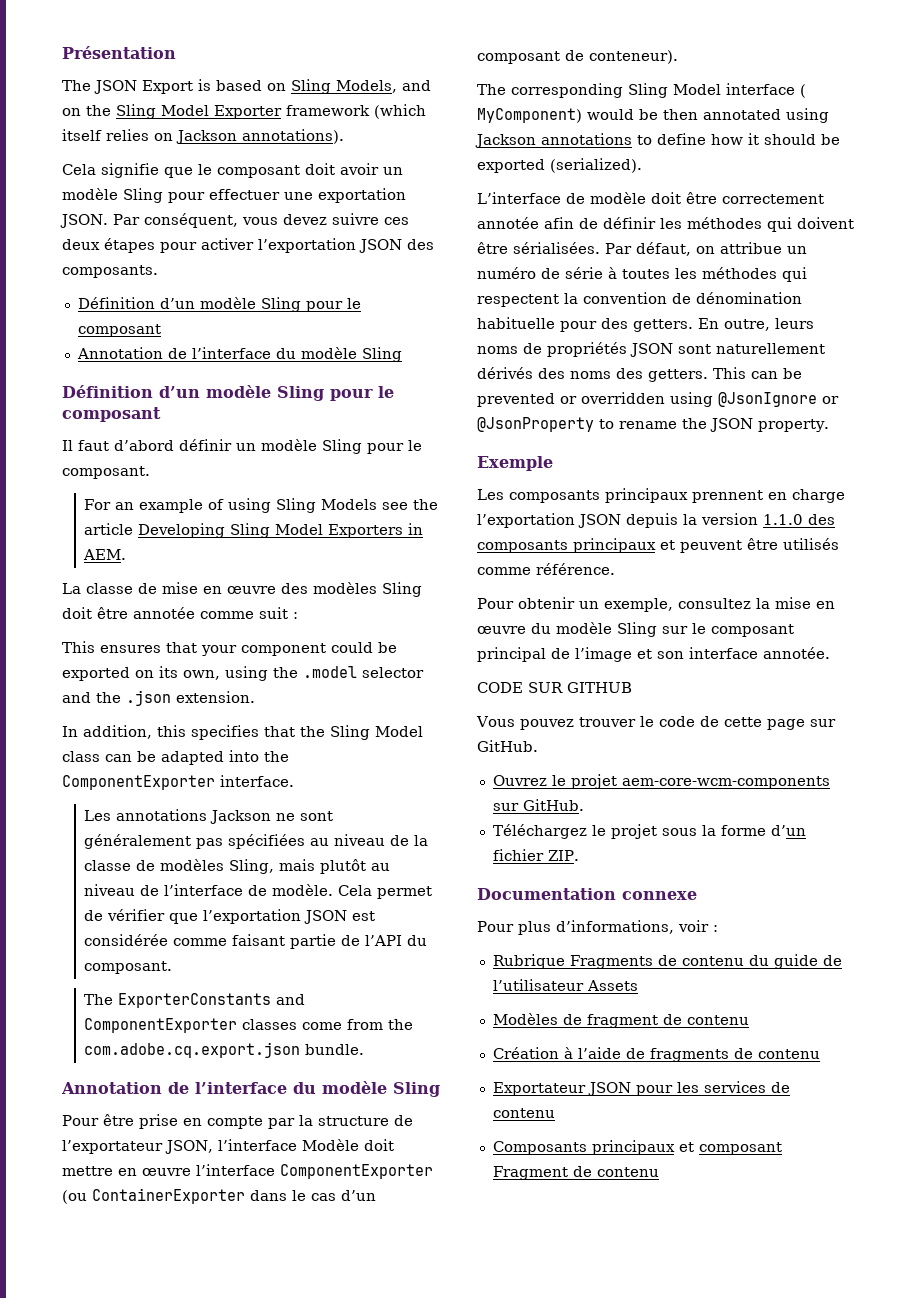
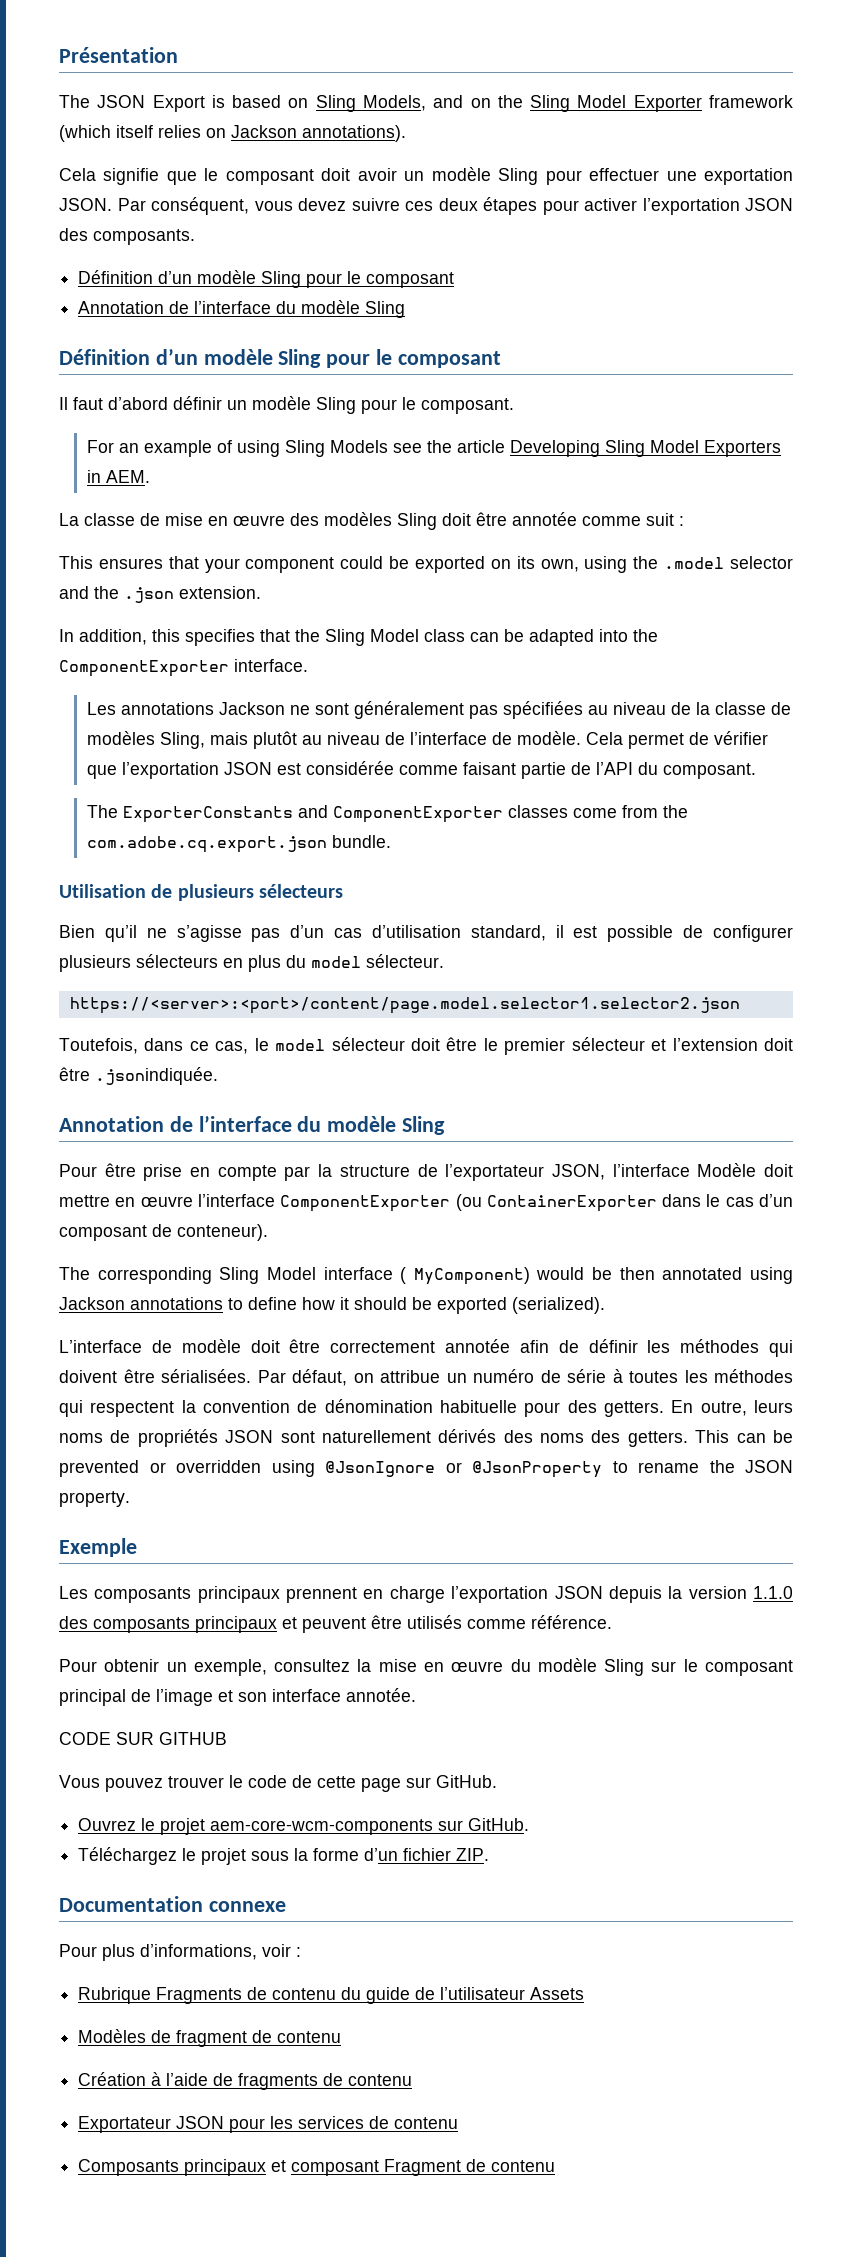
+ Utilisation de plusieurs sélecteurs
+ Bien qu’il ne s’agisse pas d’un cas d’utilisation standard, il est possible de configurer plusieurs sélecteurs en plus du model sélecteur.
+ https://<server>:<port>/content/page.model.selector1.selector2.json
+ Toutefois, dans ce cas, le model sélecteur doit être le premier sélecteur et l’extension doit être .jsonindiquée.

